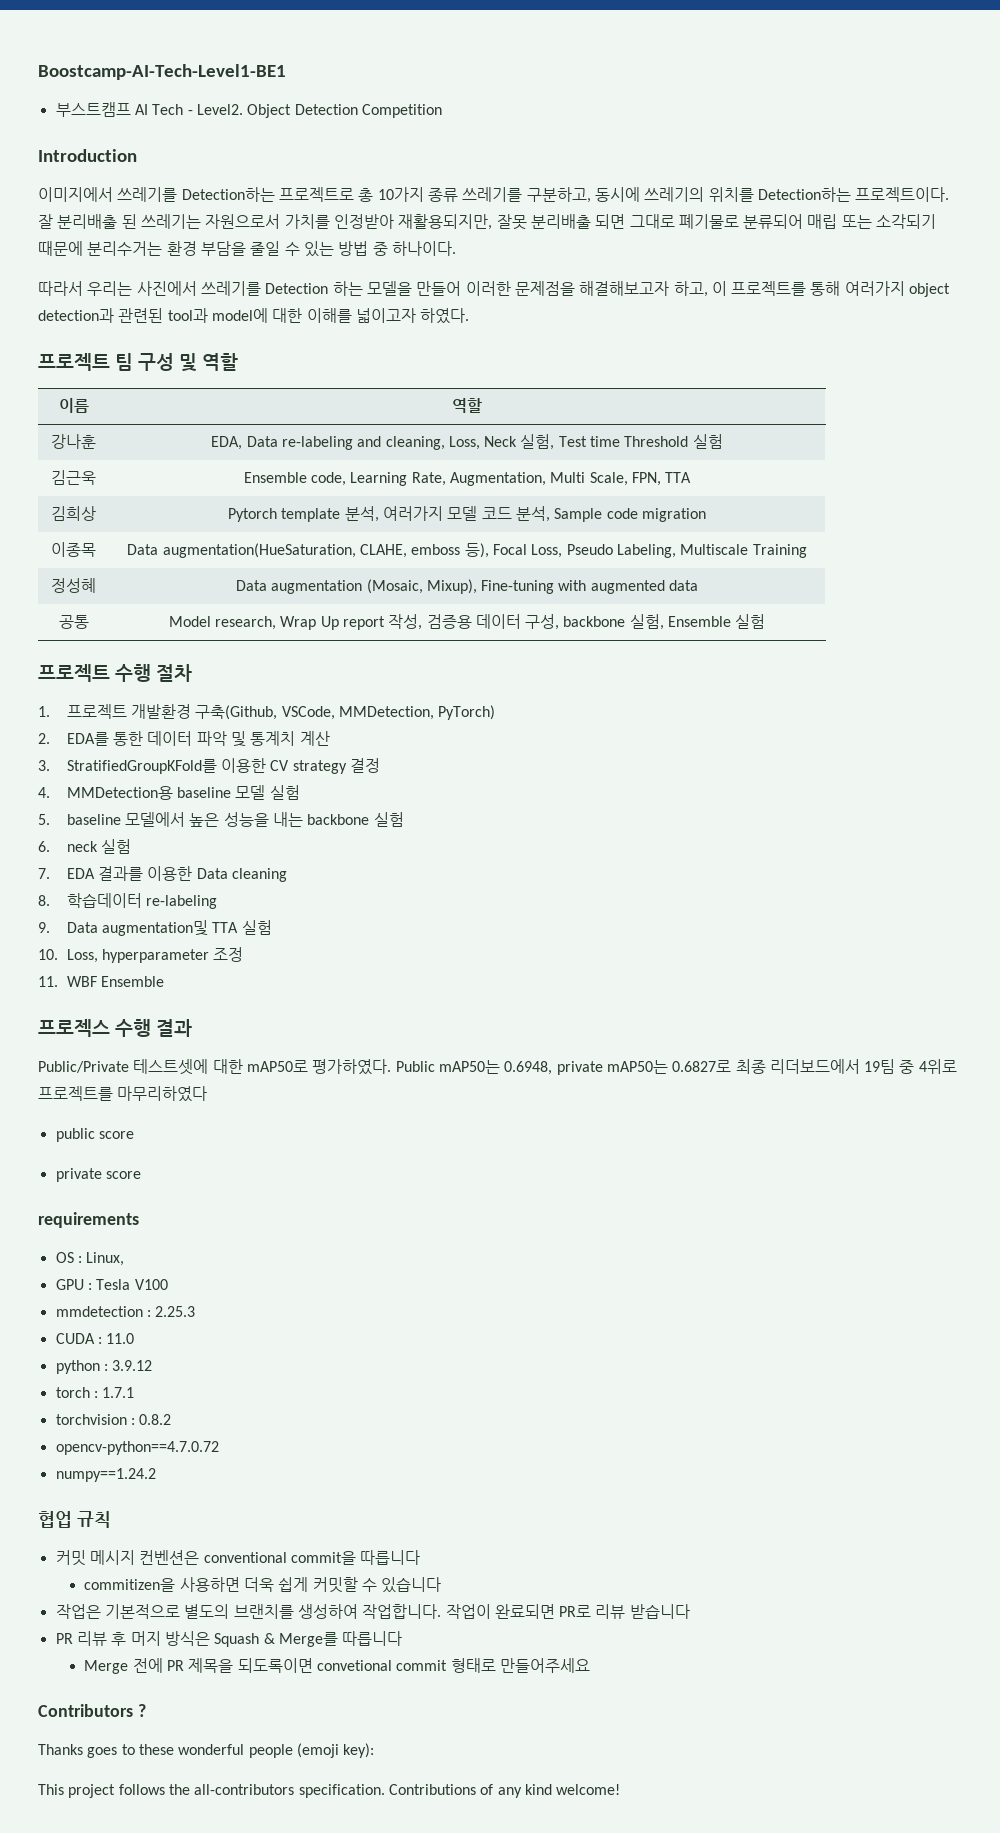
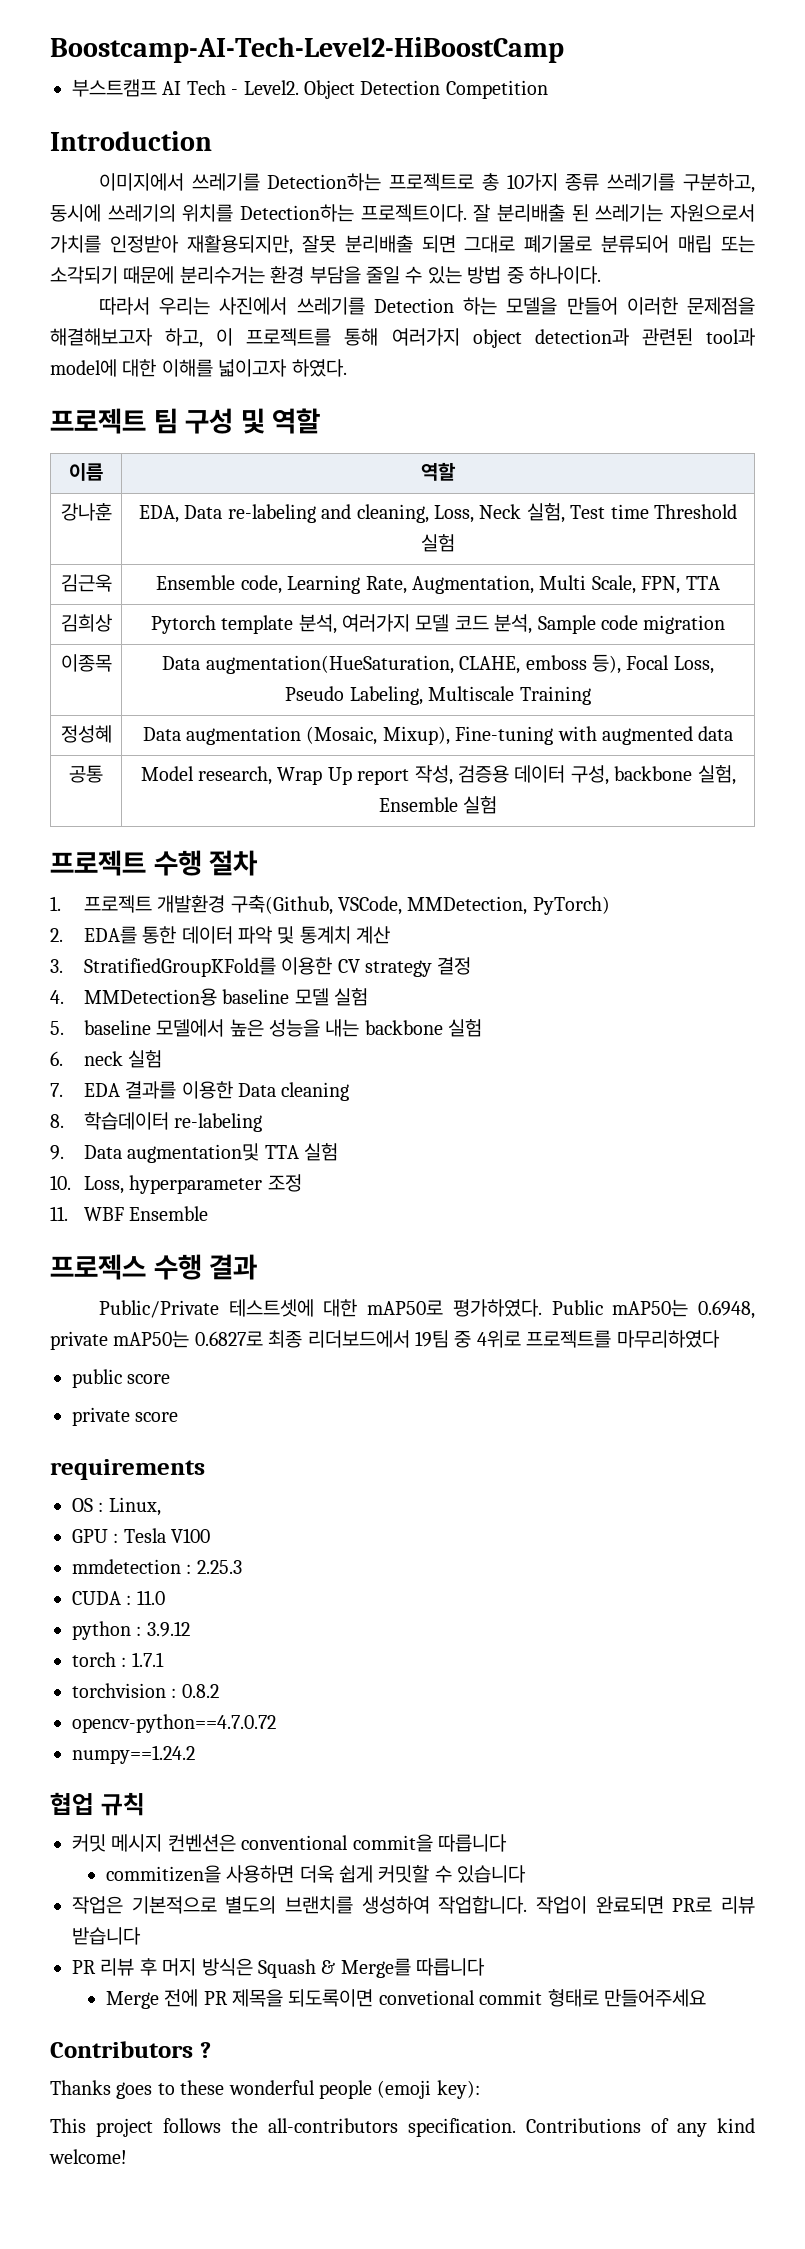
- Boostcamp-AI-Tech-Level1-BE1
+ Boostcamp-AI-Tech-Level2-HiBoostCamp

